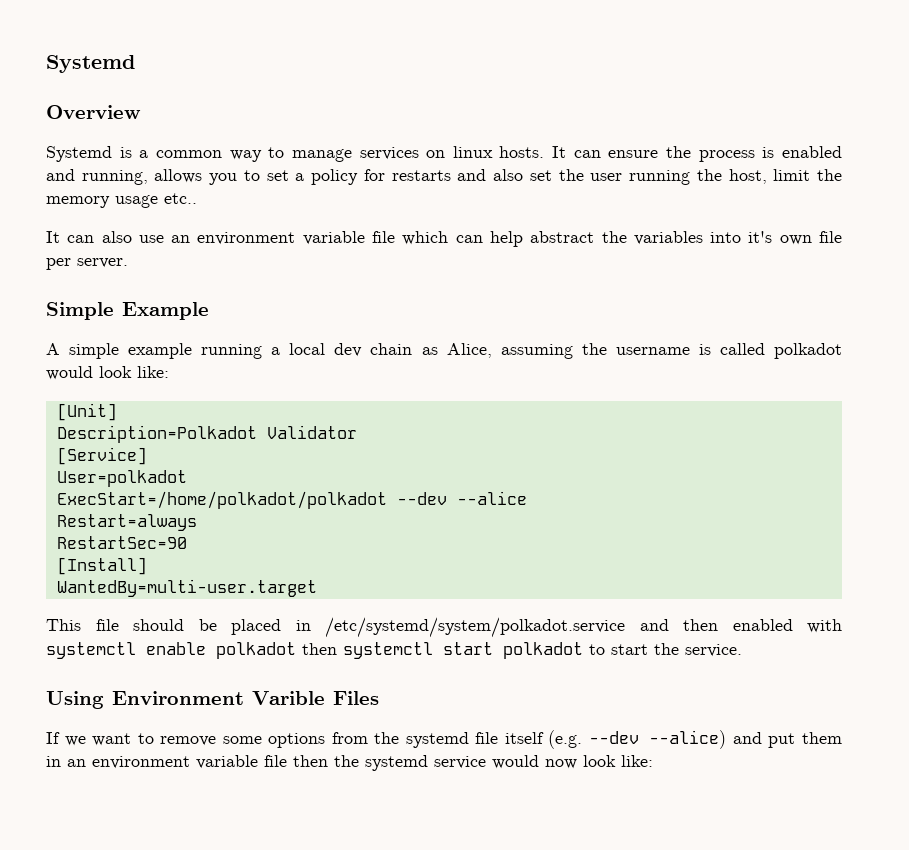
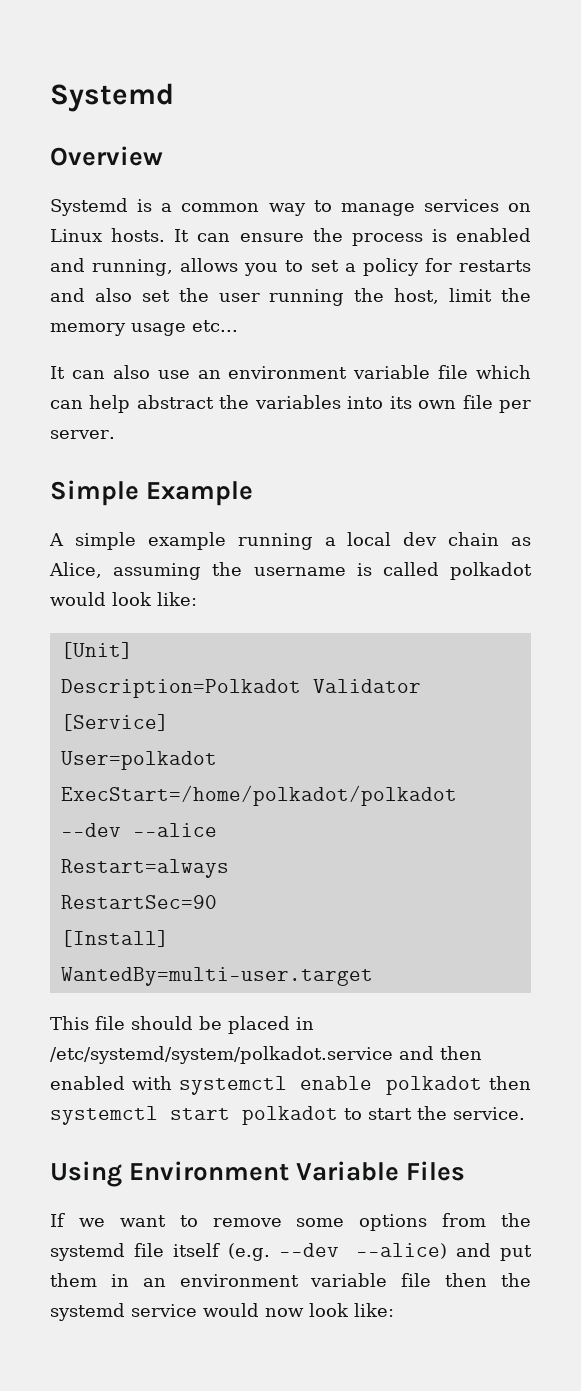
- Systemd is a common way to manage services on linux hosts.
+ Systemd is a common way to manage services on Linux hosts.
- It can ensure the process is enabled and running, allows you to set a policy for restarts and also set the user running the host, limit the memory usage etc..
+ It can ensure the process is enabled and running, allows you to set a policy for restarts and also set the user running the host, limit the memory usage etc...
- It can also use an environment variable file which can help abstract the variables into it's own file per server.
+ It can also use an environment variable file which can help abstract the variables into its own file per server.
- Using Environment Varible Files
+ Using Environment Variable Files

